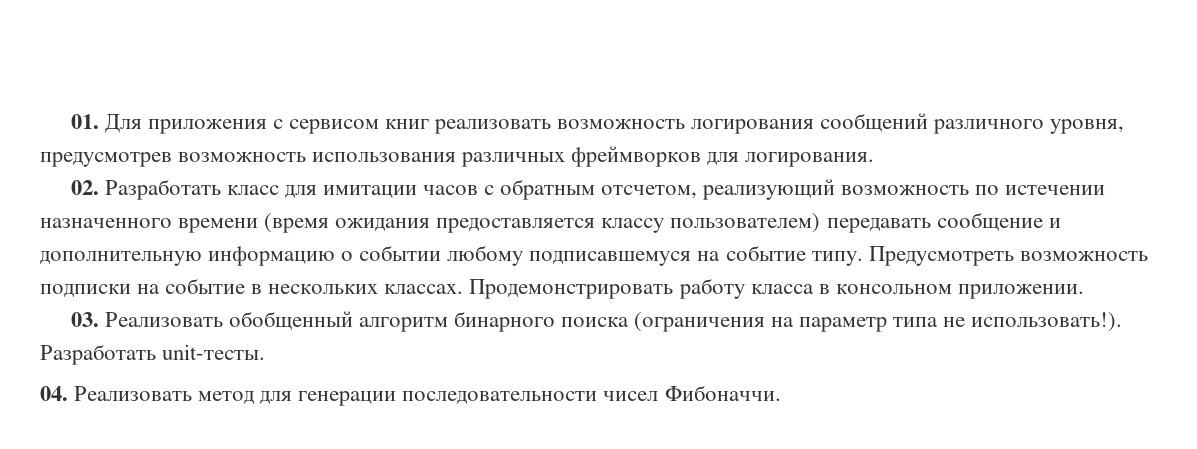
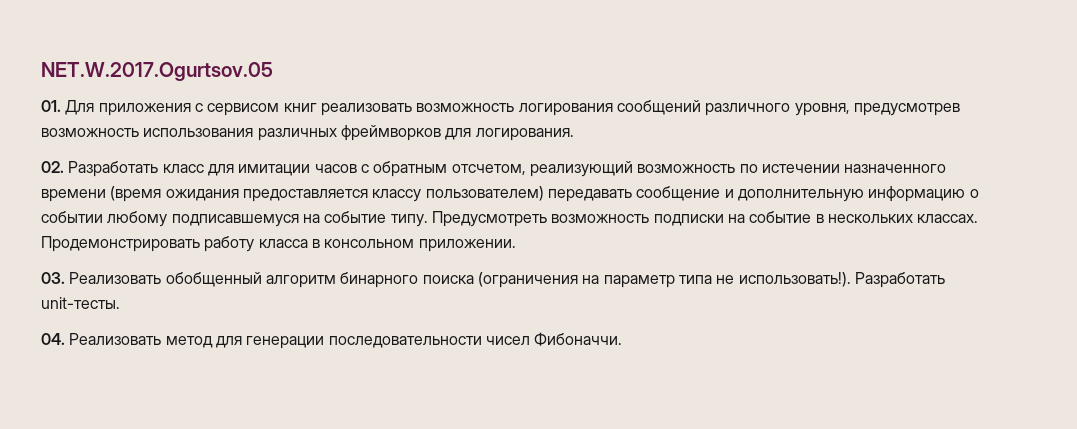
+ NET.W.2017.Ogurtsov.05

